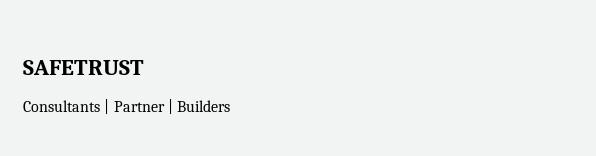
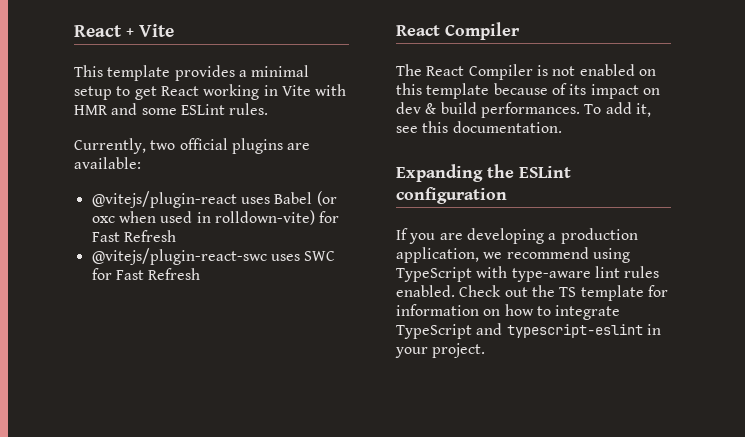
- SAFETRUST
- Consultants | Partner | Builders
+ React + Vite
+ This template provides a minimal setup to get React working in Vite with HMR and some ESLint rules.
+ Currently, two official plugins are available:
+ @vitejs/plugin-react uses Babel (or oxc when used in rolldown-vite) for Fast Refresh
+ @vitejs/plugin-react-swc uses SWC for Fast Refresh
+ React Compiler
+ The React Compiler is not enabled on this template because of its impact on dev & build performances. To add it, see this documentation.
+ Expanding the ESLint configuration
+ If you are developing a production application, we recommend using TypeScript with type-aware lint rules enabled. Check out the TS template for information on how to integrate TypeScript and typescript-eslint in your project.

